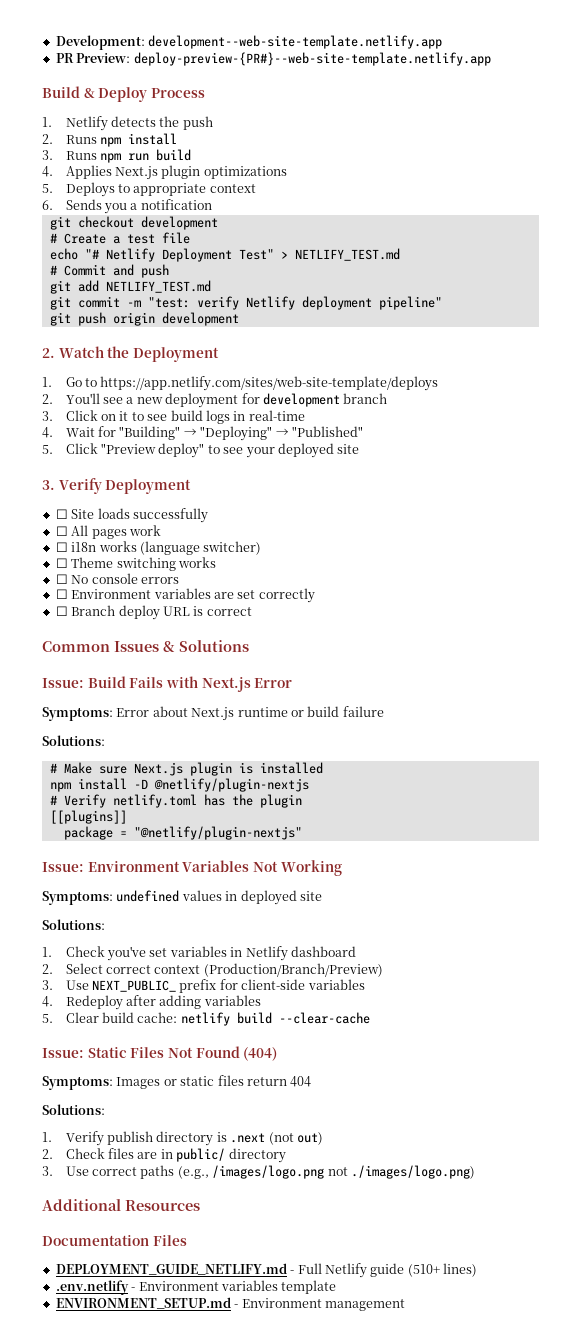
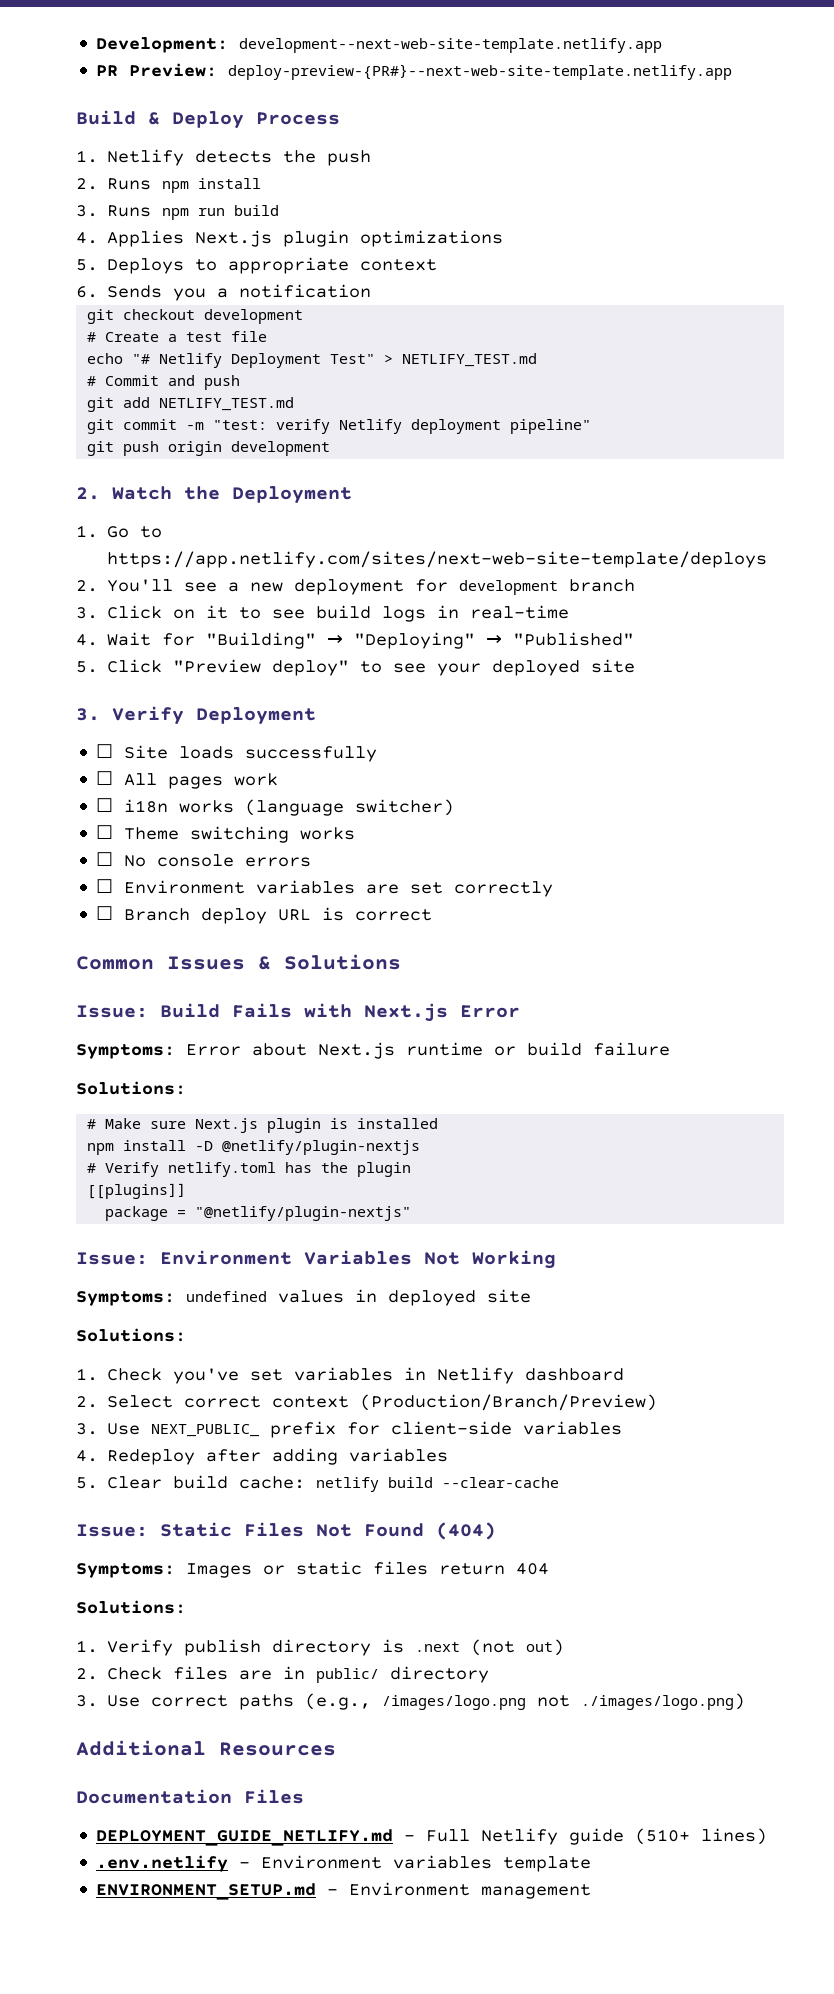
- Development: development--web-site-template.netlify.app
+ Development: development--next-web-site-template.netlify.app
- PR Preview: deploy-preview-{PR#}--web-site-template.netlify.app
+ PR Preview: deploy-preview-{PR#}--next-web-site-template.netlify.app
- 1. Go to https://app.netlify.com/sites/web-site-template/deploys
+ 1. Go to https://app.netlify.com/sites/next-web-site-template/deploys

